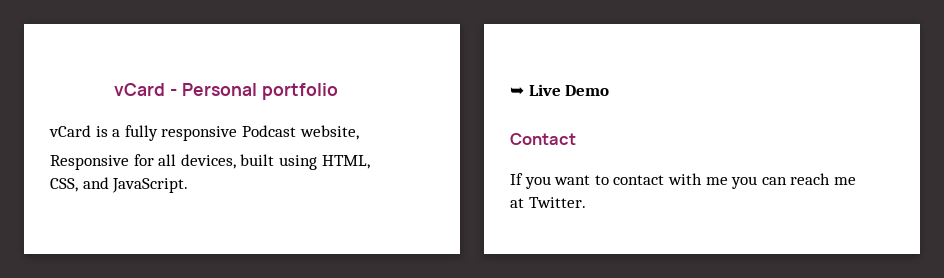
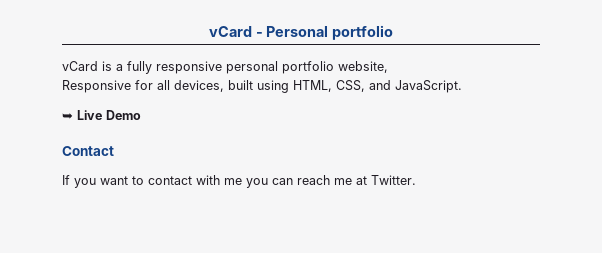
- vCard is a fully responsive Podcast website,
+ vCard is a fully responsive personal portfolio website,

